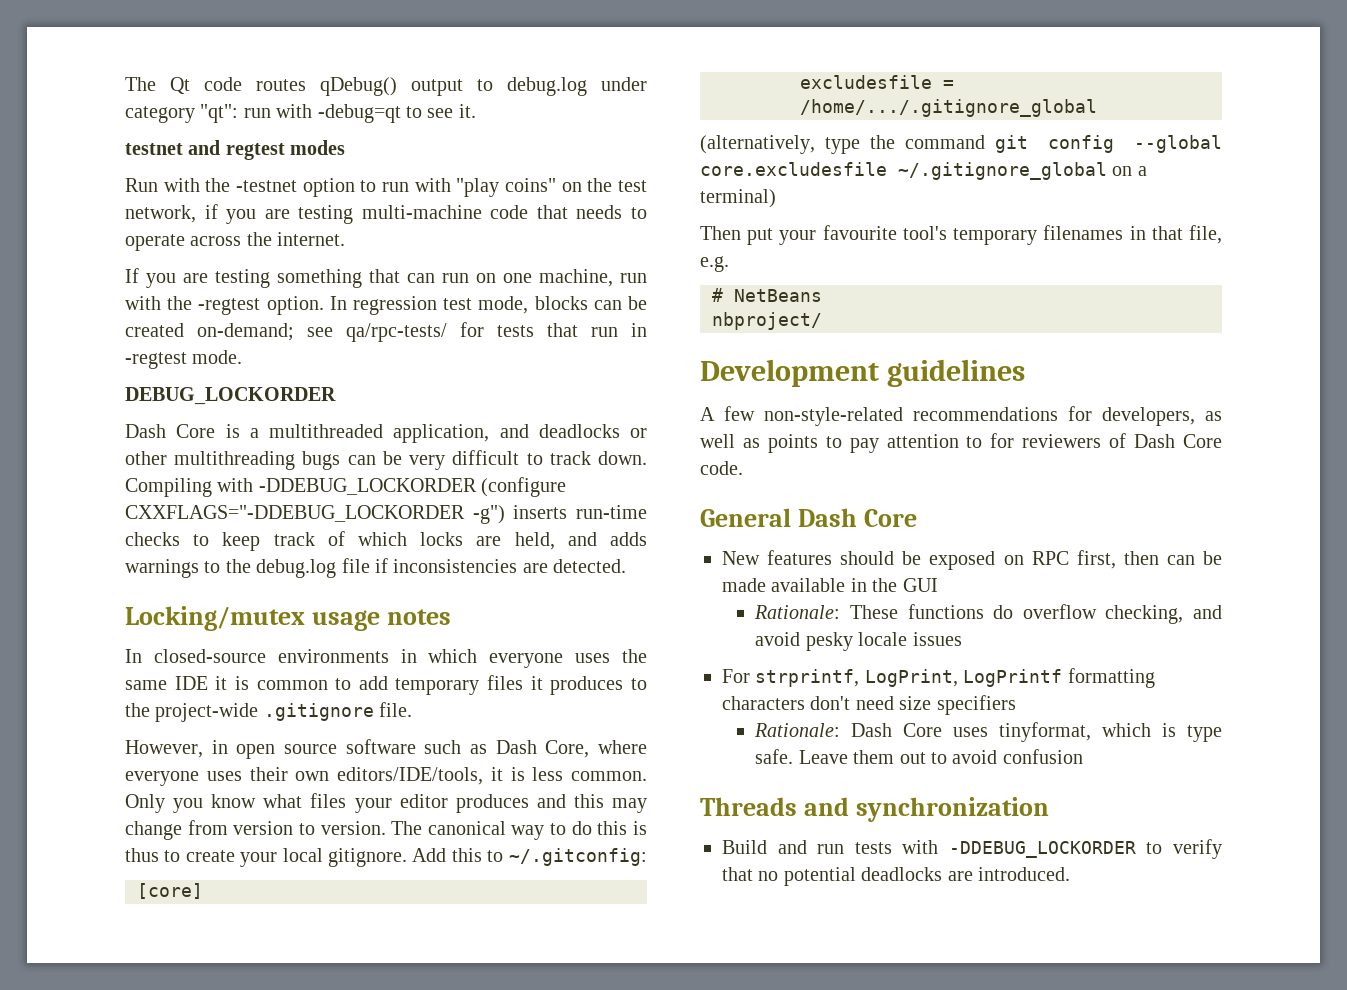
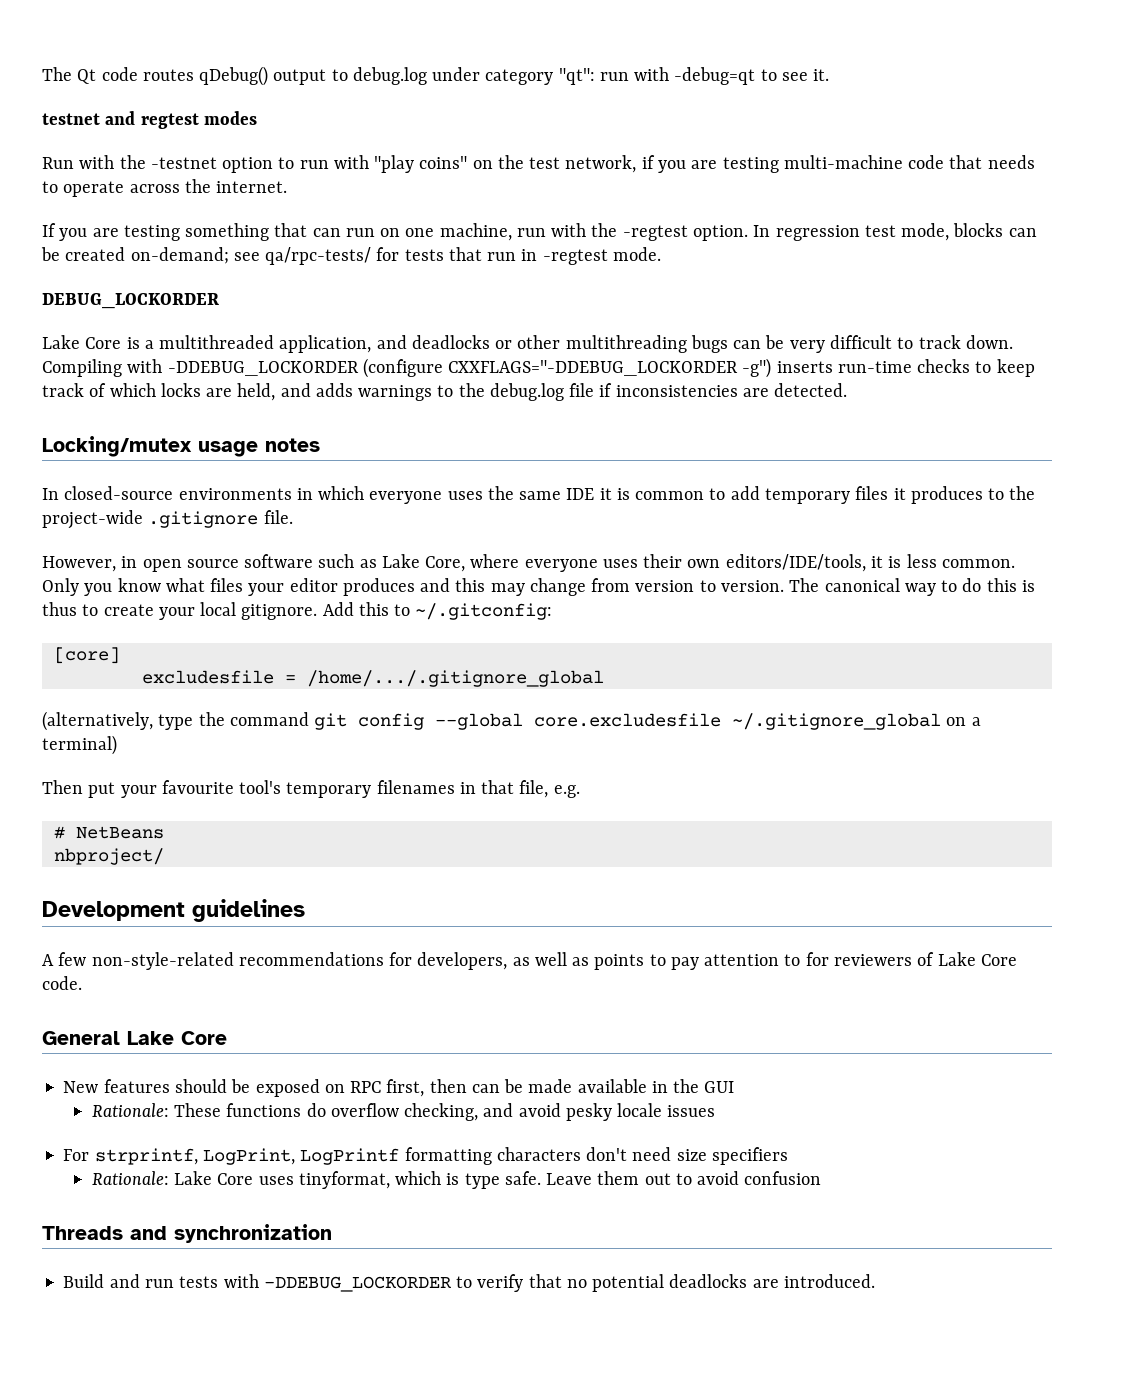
- Dash Core is a multithreaded application, and deadlocks or other multithreading bugs can be very difficult to track down.
+ Lake Core is a multithreaded application, and deadlocks or other multithreading bugs can be very difficult to track down.
- However, in open source software such as Dash Core, where everyone uses their own editors/IDE/tools, it is less common.
+ However, in open source software such as Lake Core, where everyone uses their own editors/IDE/tools, it is less common.
- A few non-style-related recommendations for developers, as well as points to pay attention to for reviewers of Dash Core code.
+ A few non-style-related recommendations for developers, as well as points to pay attention to for reviewers of Lake Core code.
- General Dash Core
+ General Lake Core
- Rationale: Dash Core uses tinyformat, which is type safe.
+ Rationale: Lake Core uses tinyformat, which is type safe.

